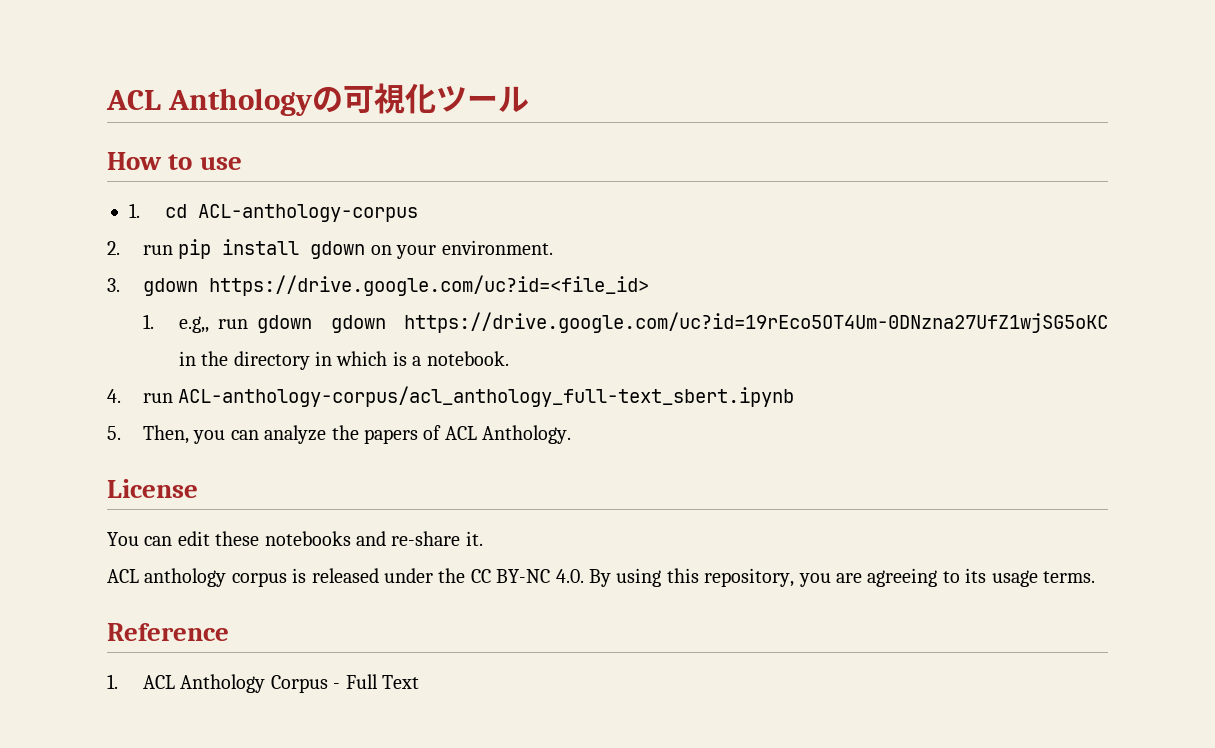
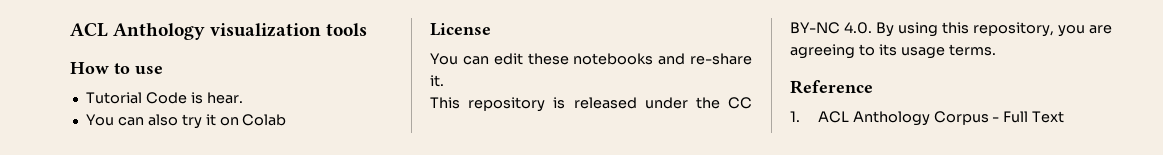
- ACL Anthologyの可視化ツール
+ ACL Anthology visualization tools
- 1. cd ACL-anthology-corpus
- 2. run pip install gdown on your environment.
- 3. gdown https://drive.google.com/uc?id=<file_id>
- 1. e.g,, run gdown gdown https://drive.google.com/uc?id=19rEco5OT4Um-0DNzna27UfZ1wjSG5oKC in the directory in which is a notebook.
- 4. run ACL-anthology-corpus/acl_anthology_full-text_sbert.ipynb
- 5. Then, you can analyze the papers of ACL Anthology.
+ Tutorial Code is hear.
+ You can also try it on Colab
- ACL anthology corpus is released under the CC BY-NC 4.0. By using this repository, you are agreeing to its usage terms.
+ This repository is released under the CC BY-NC 4.0. By using this repository, you are agreeing to its usage terms.

